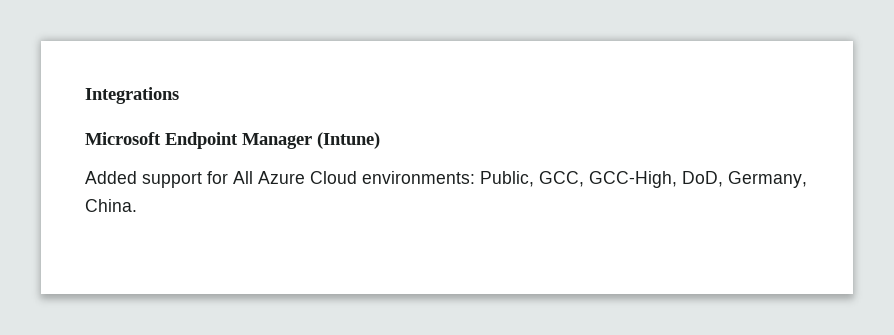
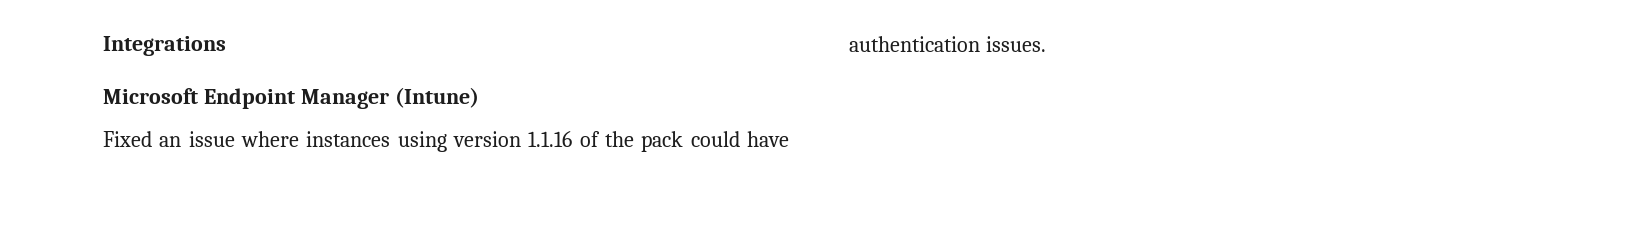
- Added support for All Azure Cloud environments: Public, GCC, GCC-High, DoD, Germany, China.
+ Fixed an issue where instances using version 1.1.16 of the pack could have authentication issues.

